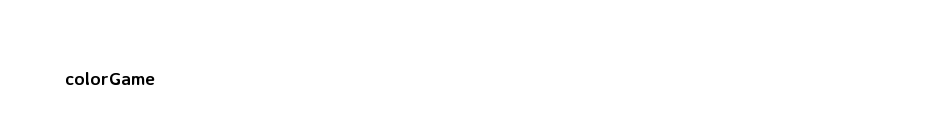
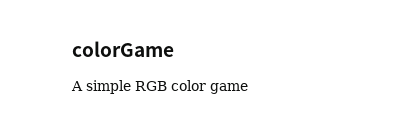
+ A simple RGB color game

